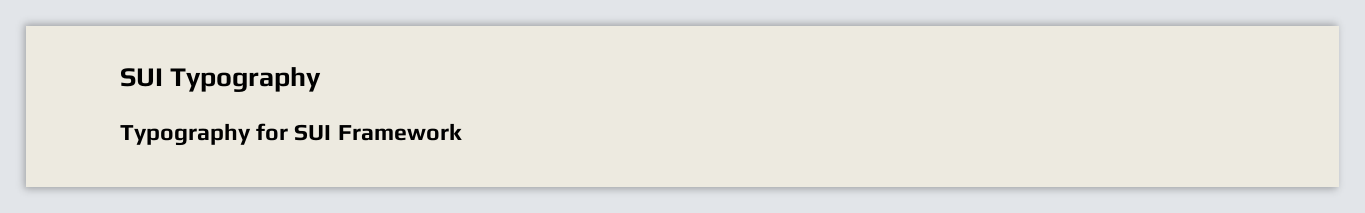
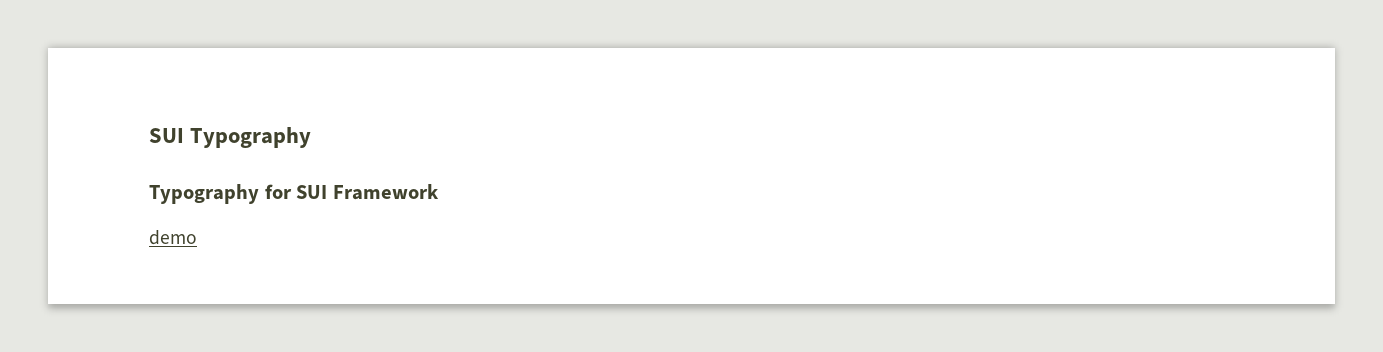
+ demo

